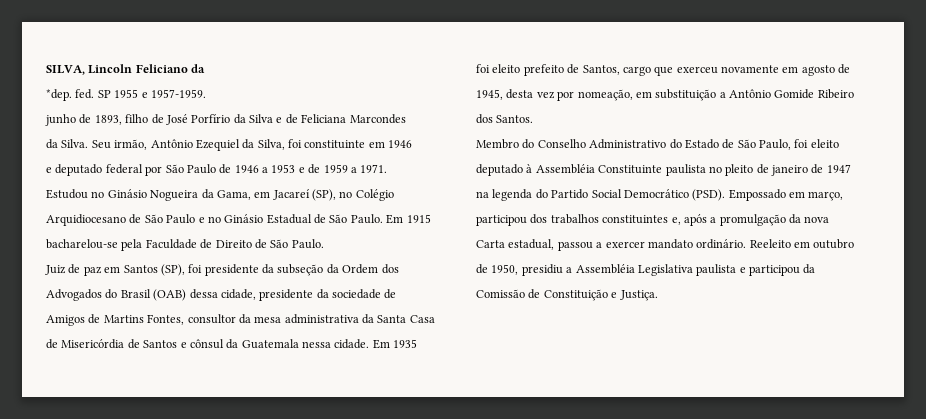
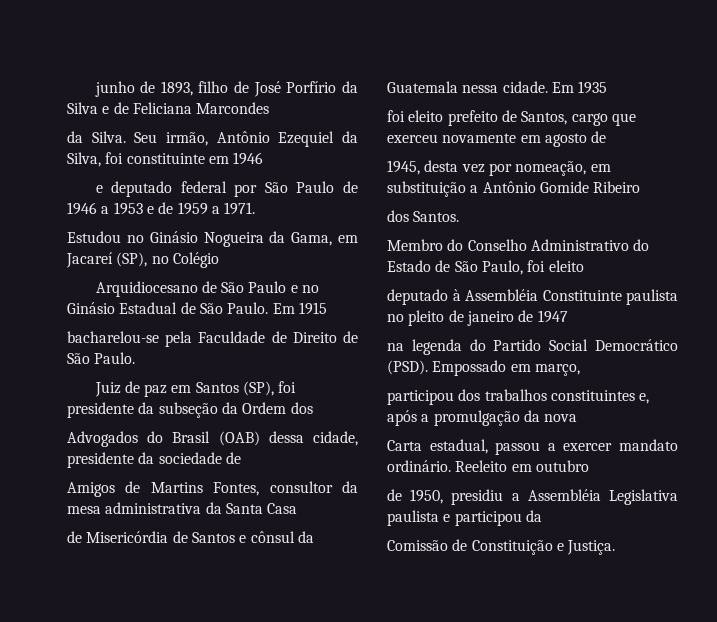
- SILVA, Lincoln Feliciano da
- *dep. fed. SP 1955 e 1957-1959.

